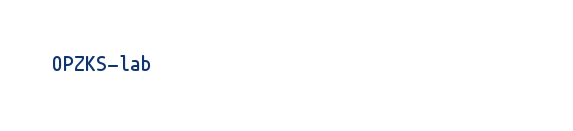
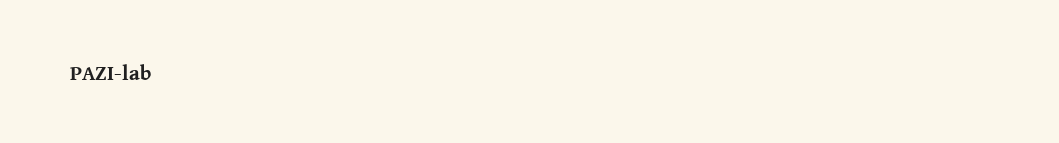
- OPZKS-lab
+ PAZI-lab

